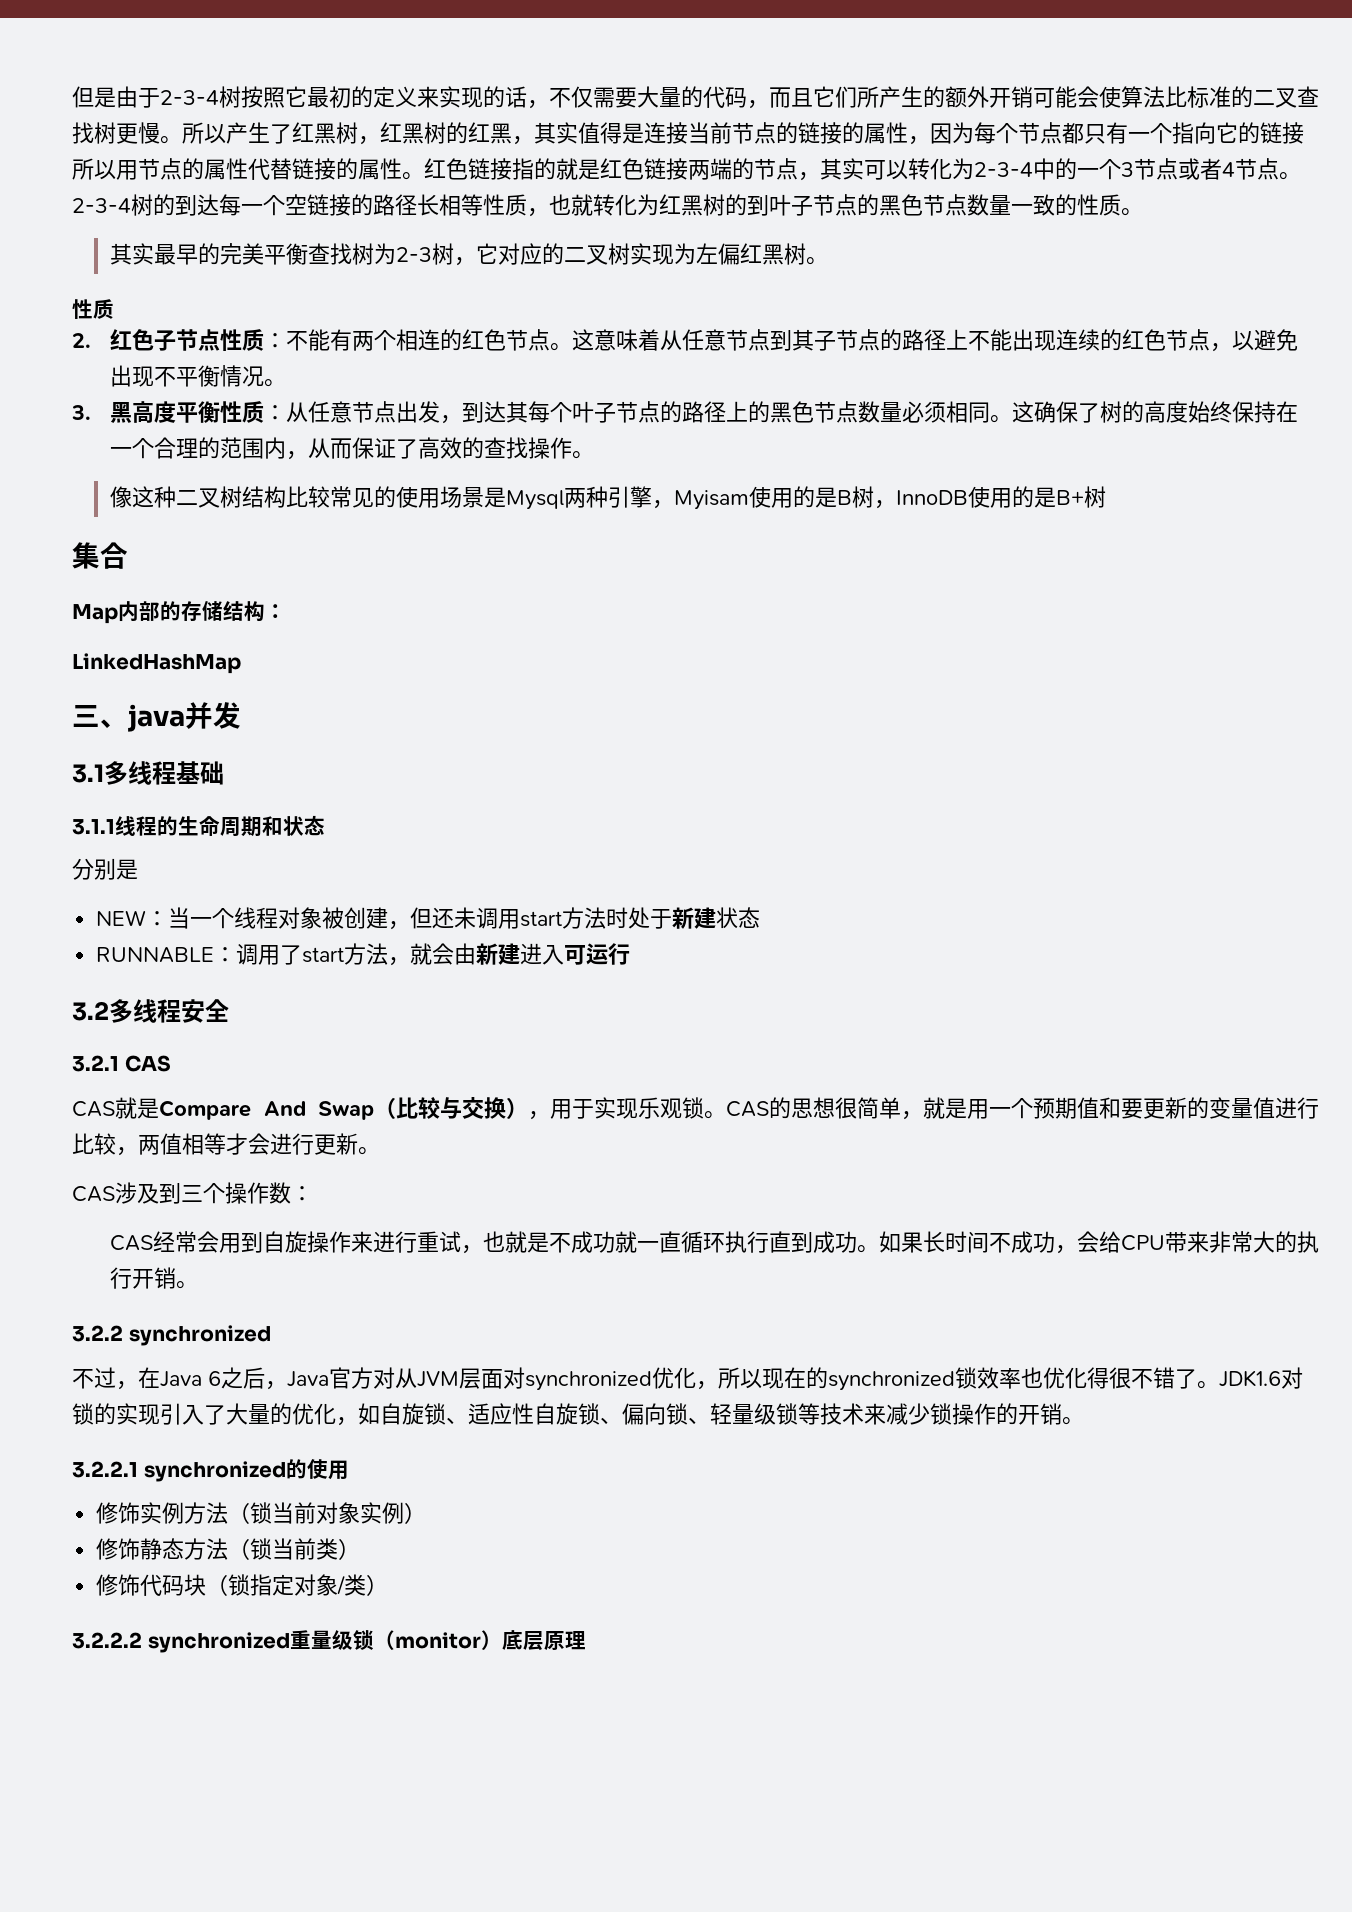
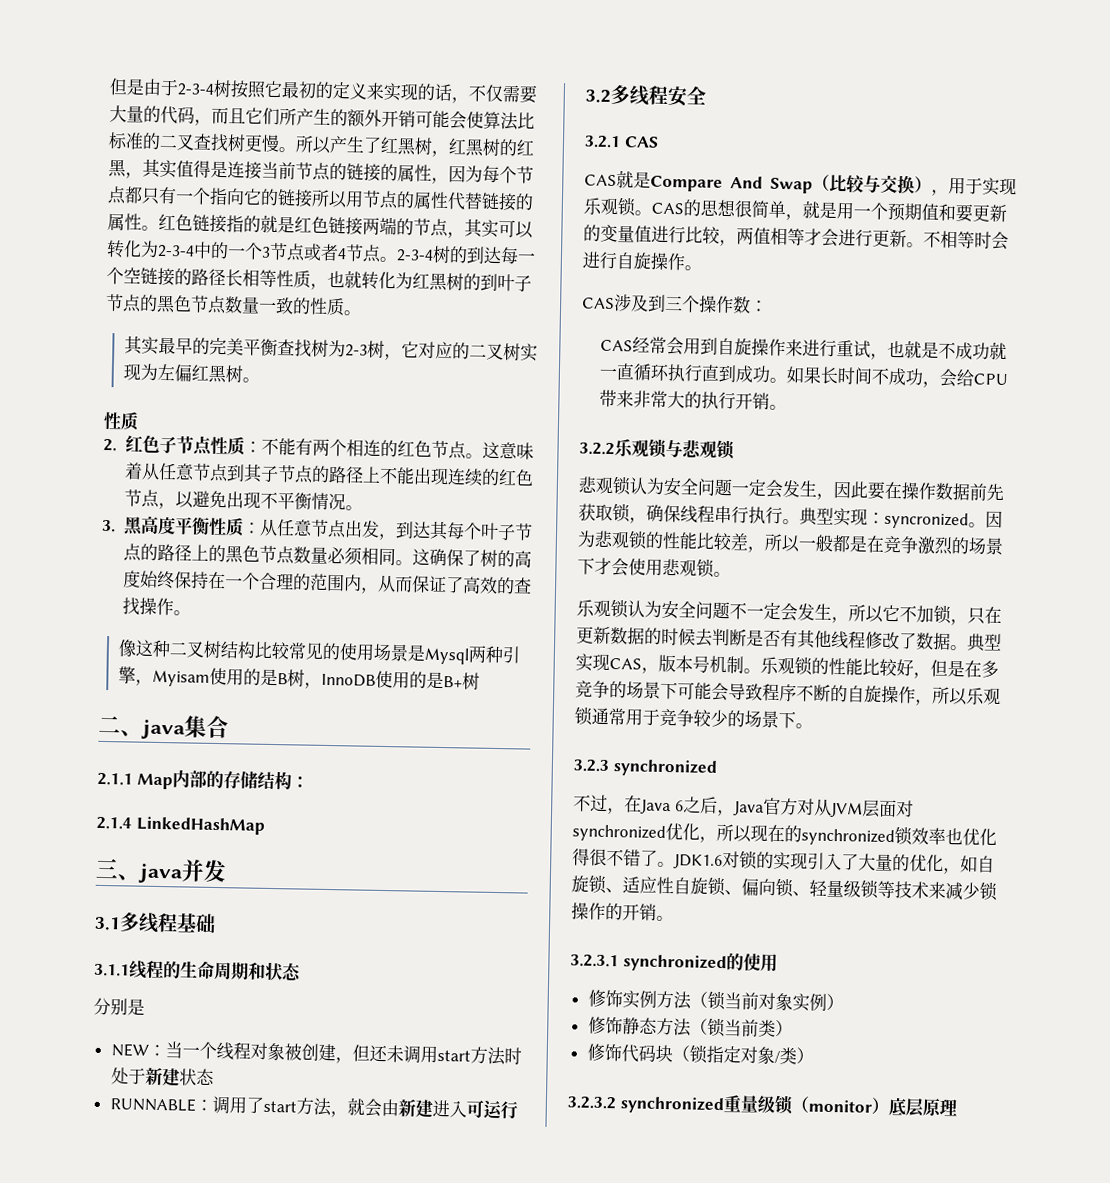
- 集合
+ 二、java集合
- Map内部的存储结构：
+ 2.1.1 Map内部的存储结构：
- LinkedHashMap
+ 2.1.4 LinkedHashMap
+ 不相等时会进行自旋操作。
- 3.2.2 synchronized
+ 3.2.2乐观锁与悲观锁
+ 悲观锁认为安全问题一定会发生，因此要在操作数据前先获取锁，确保线程串行执行。典型实现：syncronized。因为悲观锁的性能比较差，所以一般都是在竞争激烈的场景下才会使用悲观锁。
+ 乐观锁认为安全问题不一定会发生，所以它不加锁，只在更新数据的时候去判断是否有其他线程修改了数据。典型实现CAS，版本号机制。乐观锁的性能比较好，但是在多竞争的场景下可能会导致程序不断的自旋操作，所以乐观锁通常用于竞争较少的场景下。
+ 3.2.3 synchronized
- 3.2.2.1 synchronized的使用
+ 3.2.3.1 synchronized的使用
- 3.2.2.2 synchronized重量级锁（monitor）底层原理
+ 3.2.3.2 synchronized重量级锁（monitor）底层原理

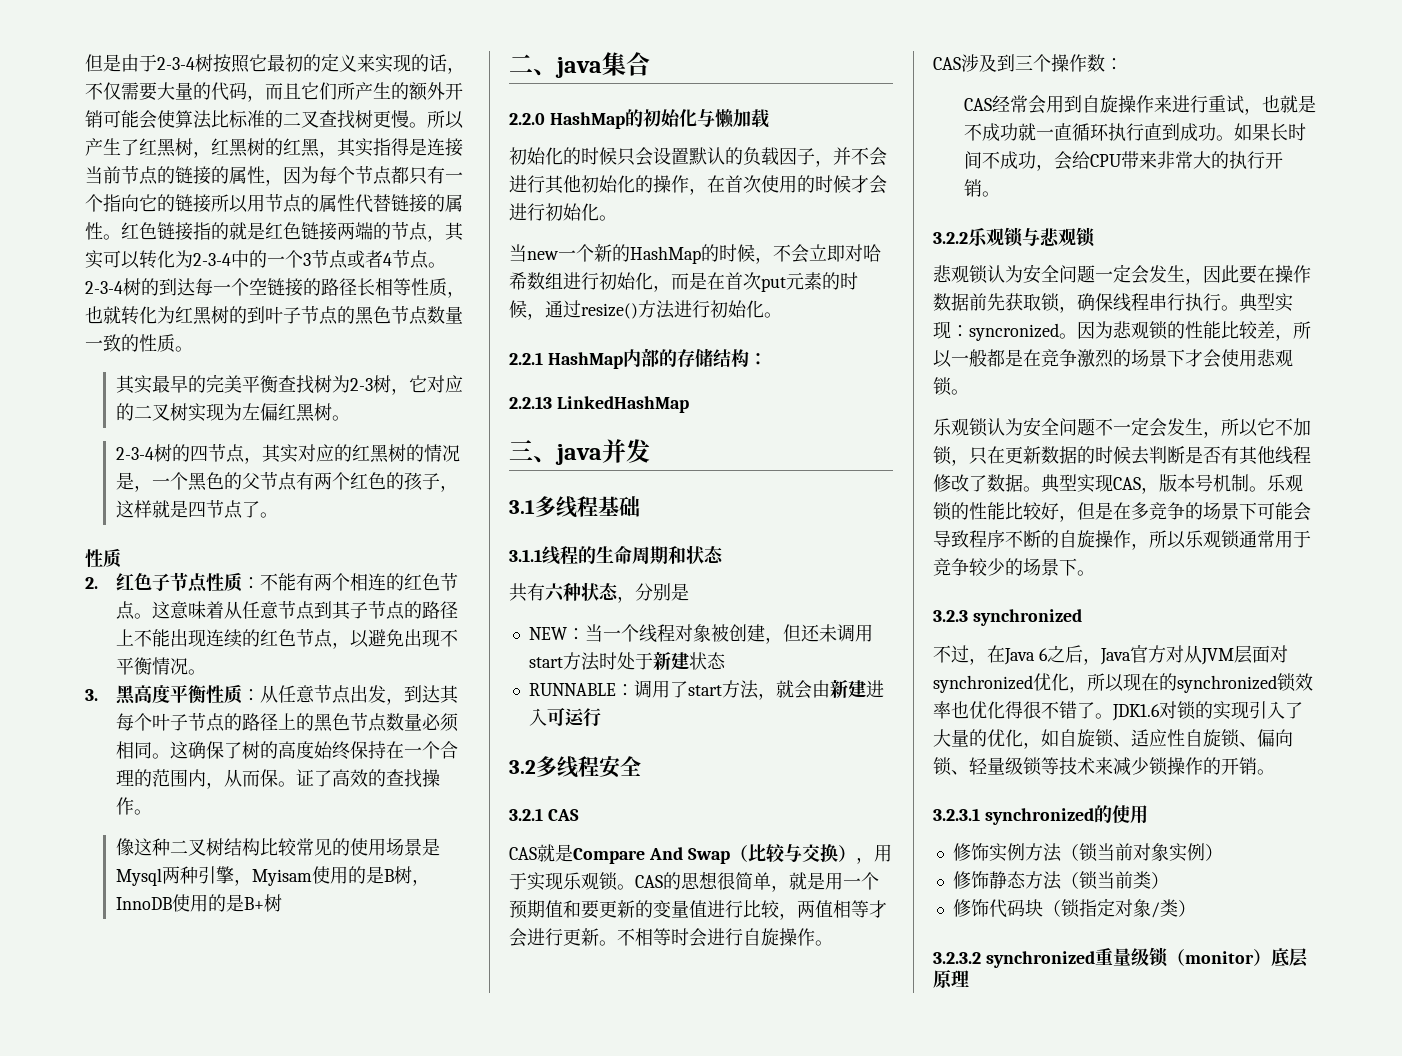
- 所以产生了红黑树，红黑树的红黑，其实值得是连接当前节点的链接的属性，因为每个节点都只有一个指向它的链接所以用节点的属性代替链接的属性。
+ 所以产生了红黑树，红黑树的红黑，其实指得是连接当前节点的链接的属性，因为每个节点都只有一个指向它的链接所以用节点的属性代替链接的属性。
+ 2-3-4树的四节点，其实对应的红黑树的情况是，一个黑色的父节点有两个红色的孩子，这样就是四节点了。
- 这确保了树的高度始终保持在一个合理的范围内，从而保证了高效的查找操作。
+ 这确保了树的高度始终保持在一个合理的范围内，从而保。证了高效的查找操作。
- 2.1.1 Map内部的存储结构：
+ 2.2.0 HashMap的初始化与懒加载
+ 初始化的时候只会设置默认的负载因子，并不会进行其他初始化的操作，在首次使用的时候才会进行初始化。
+ 当new一个新的HashMap的时候，不会立即对哈希数组进行初始化，而是在首次put元素的时候，通过resize()方法进行初始化。
+ 2.2.1 HashMap内部的存储结构：
- 2.1.4 LinkedHashMap
+ 2.2.13 LinkedHashMap
- 分别是
+ 共有六种状态，分别是

